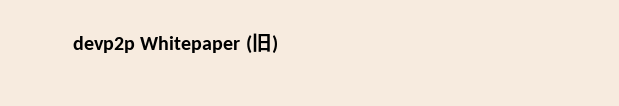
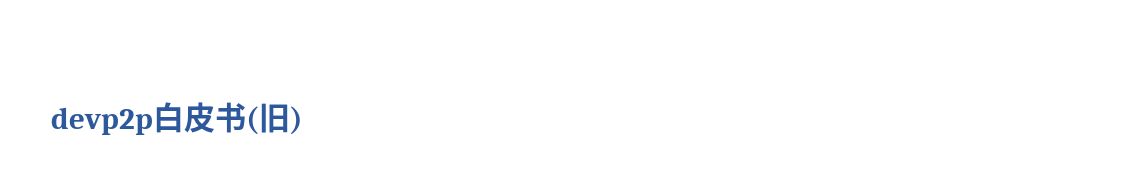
- devp2p Whitepaper (旧)
+ devp2p白皮书(旧)

